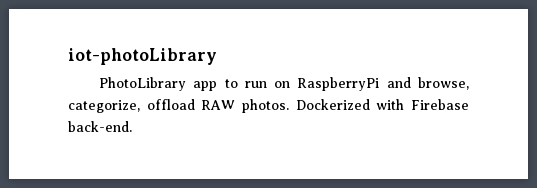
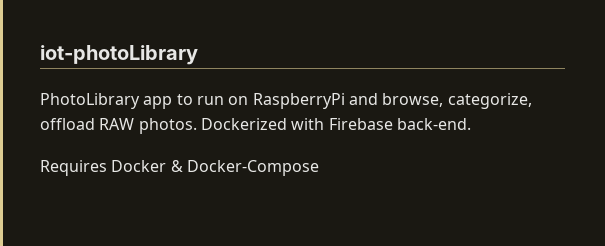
+ Requires Docker & Docker-Compose

